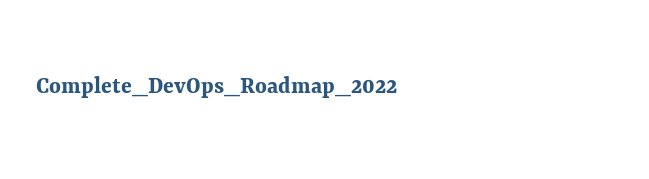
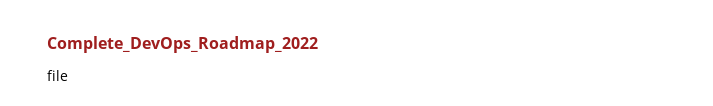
+ file

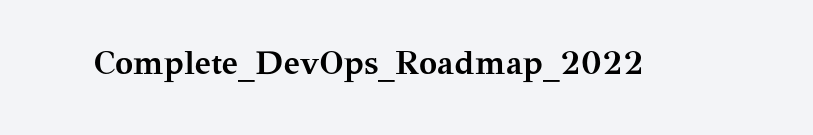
- file

